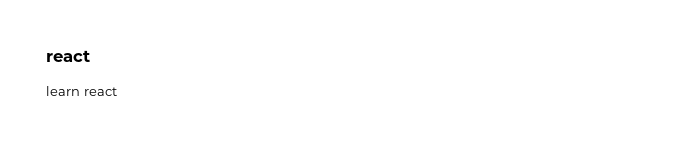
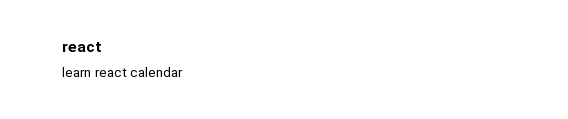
- learn react
+ learn react calendar

